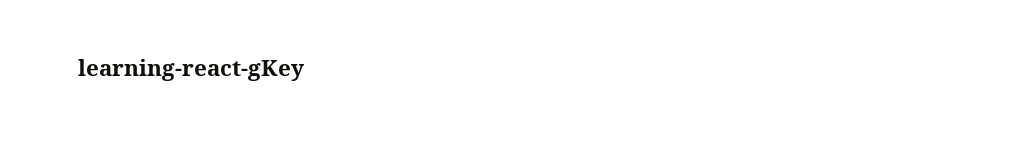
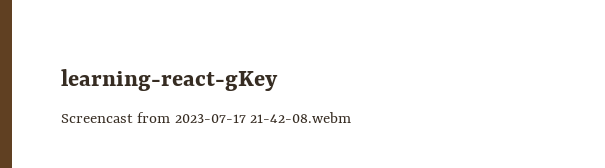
+ Screencast from 2023-07-17 21-42-08.webm

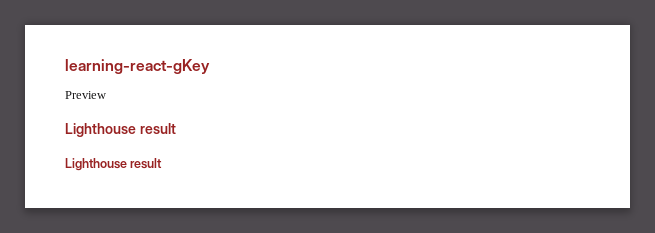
- Screencast from 2023-07-17 21-42-08.webm
+ Preview
+ Lighthouse result
+ Lighthouse result

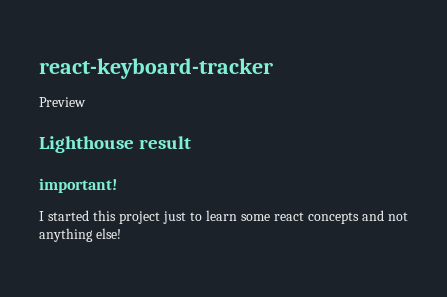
- learning-react-gKey
+ react-keyboard-tracker
  Preview
  Lighthouse result
- Lighthouse result
+ important!
+ I started this project just to learn some react concepts and not anything else!

